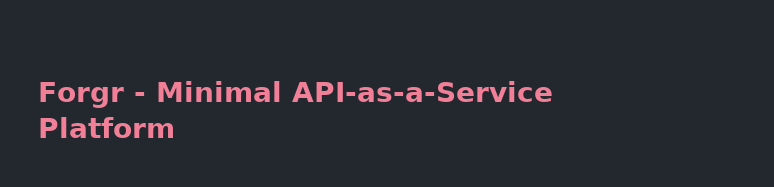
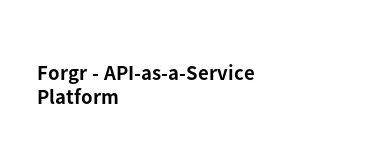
- Forgr - Minimal API-as-a-Service Platform
+ Forgr - API-as-a-Service Platform

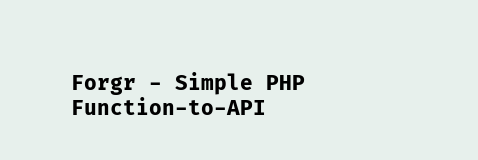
- Forgr - API-as-a-Service Platform
+ Forgr - Simple PHP Function-to-API

